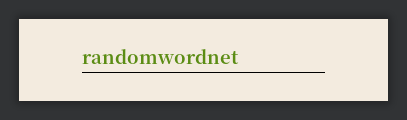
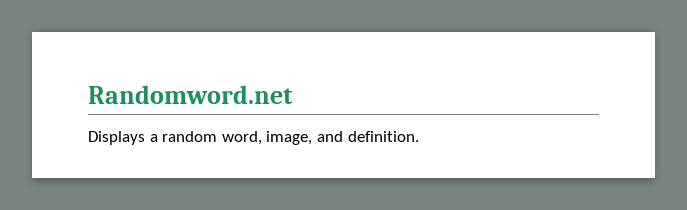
- randomwordnet
+ Randomword.net
+ Displays a random word, image, and definition.

